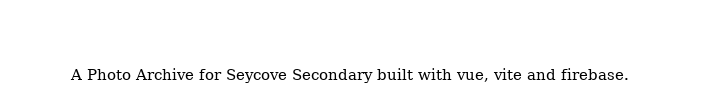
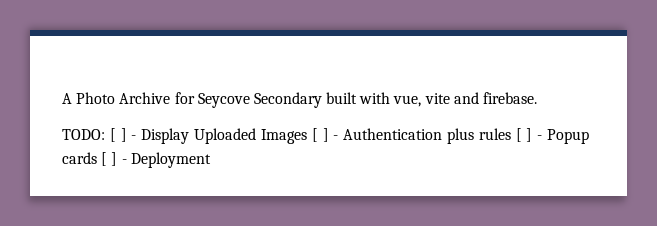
+ TODO: [ ] - Display Uploaded Images [ ] - Authentication plus rules [ ] - Popup cards [ ] - Deployment

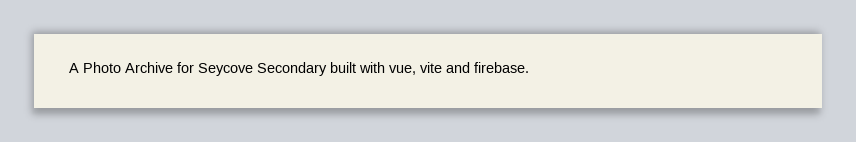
- TODO: [ ] - Display Uploaded Images [ ] - Authentication plus rules [ ] - Popup cards [ ] - Deployment

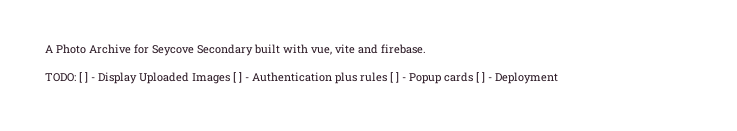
+ TODO: [ ] - Display Uploaded Images [ ] - Authentication plus rules [ ] - Popup cards [ ] - Deployment

